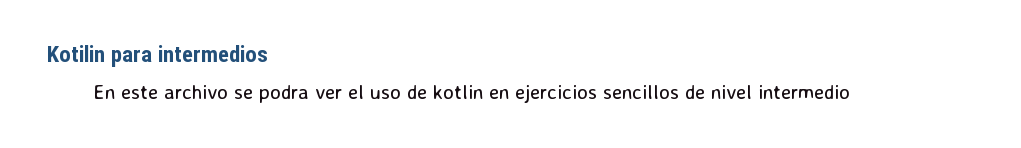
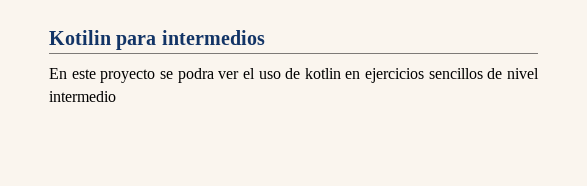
- En este archivo se podra ver el uso de kotlin en ejercicios sencillos de nivel intermedio
+ En este proyecto se podra ver el uso de kotlin en ejercicios sencillos de nivel intermedio

